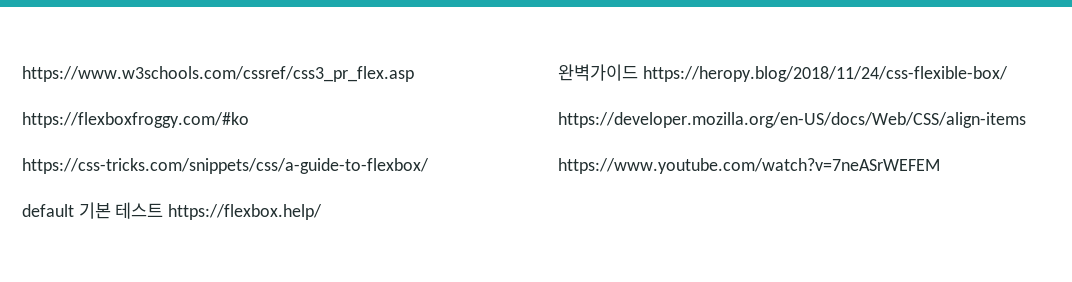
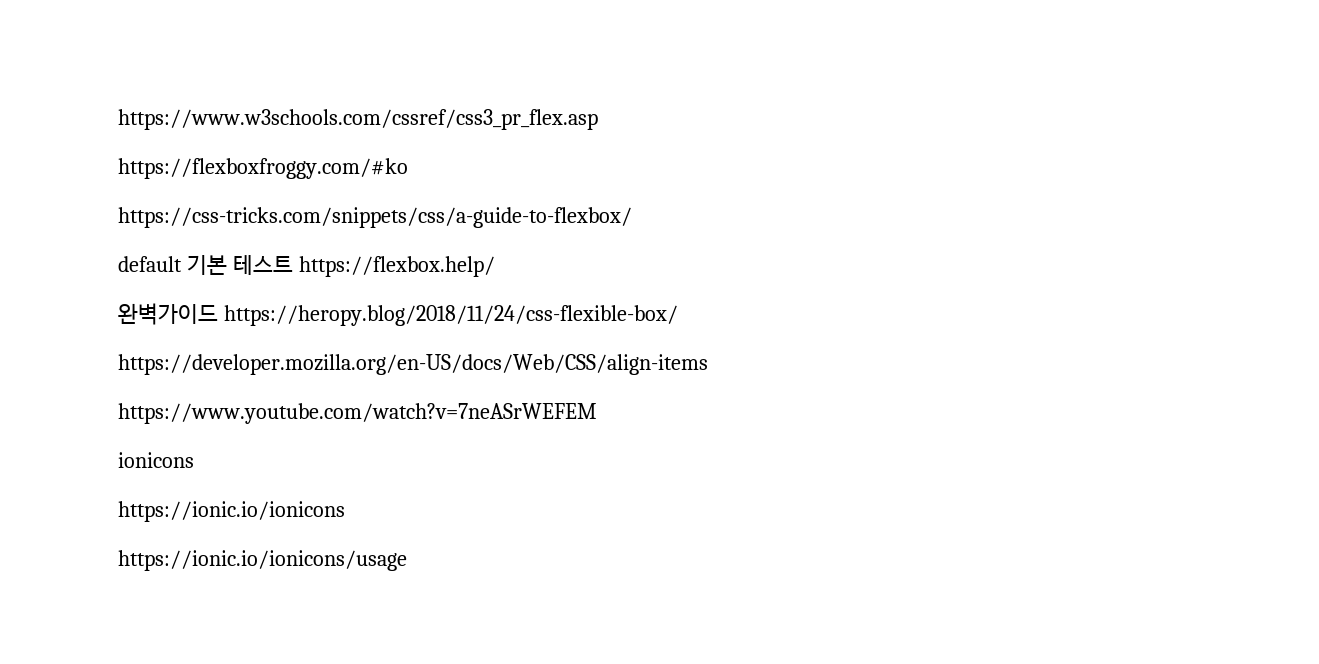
+ ionicons
+ https://ionic.io/ionicons
+ https://ionic.io/ionicons/usage

